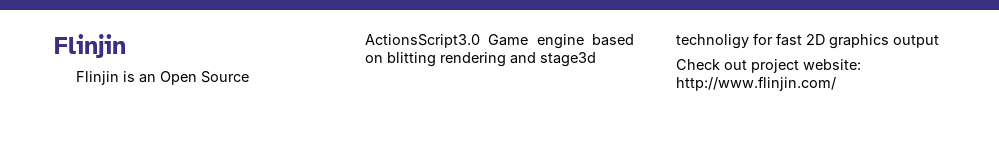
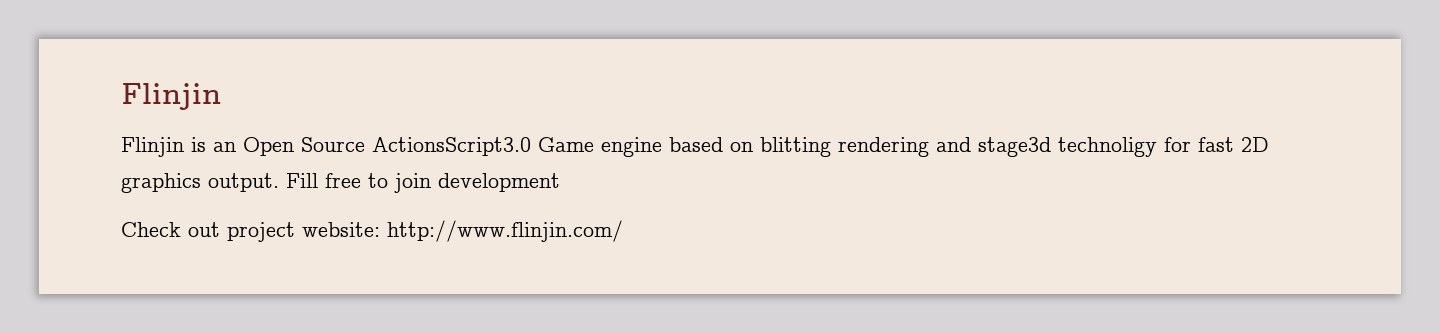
- Flinjin is an Open Source ActionsScript3.0 Game engine based on blitting rendering and stage3d technoligy for fast 2D graphics output
+ Flinjin is an Open Source ActionsScript3.0 Game engine based on blitting rendering and stage3d technoligy for fast 2D graphics output. Fill free to join development

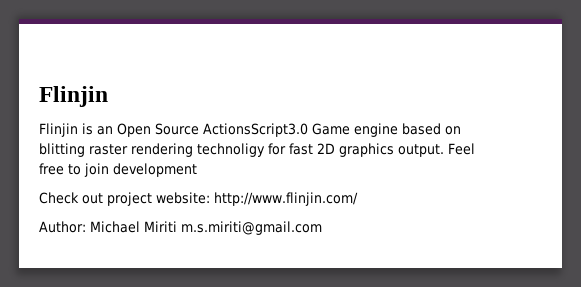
- Flinjin is an Open Source ActionsScript3.0 Game engine based on blitting rendering and stage3d technoligy for fast 2D graphics output.
+ Flinjin is an Open Source ActionsScript3.0 Game engine based on blitting raster rendering technoligy for fast 2D graphics output.
- Fill free to join development
+ Feel free to join development
+ Author: Michael Miriti m.s.miriti@gmail.com

